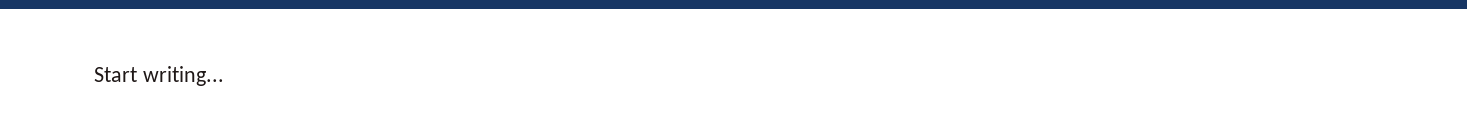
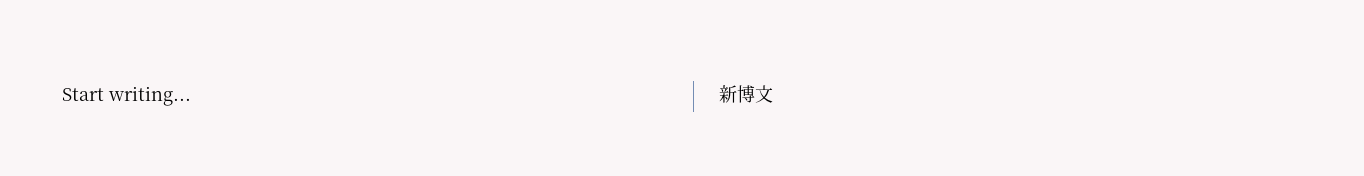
+ 新博文

